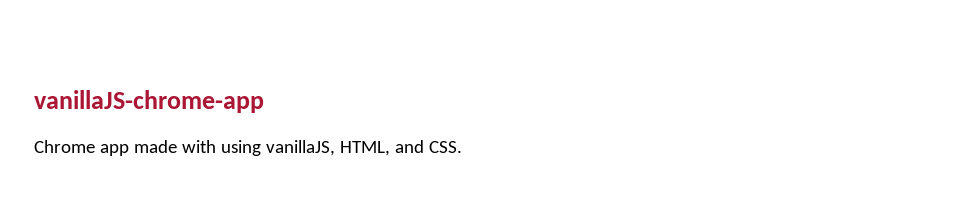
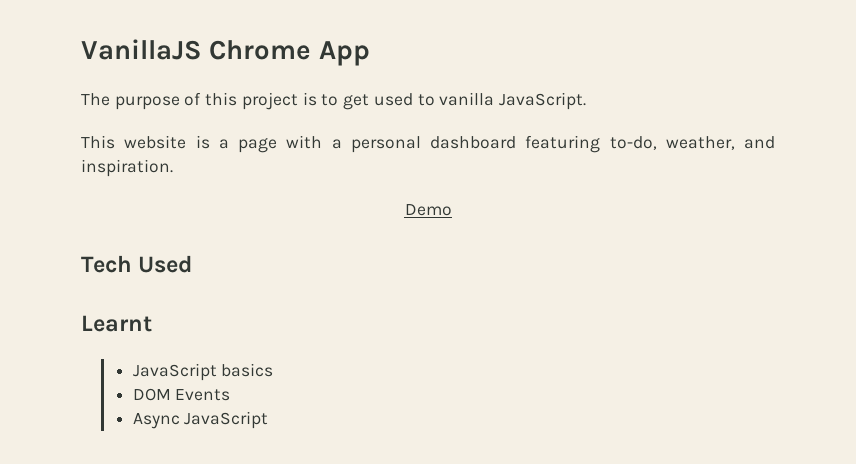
- vanillaJS-chrome-app
- Chrome app made with using vanillaJS, HTML, and CSS.
+ VanillaJS Chrome App
+ The purpose of this project is to get used to vanilla JavaScript.
+ This website is a page with a personal dashboard featuring to-do, weather, and inspiration.
+ Demo
+ Tech Used
+ Learnt
+ JavaScript basics
+ DOM Events
+ Async JavaScript

